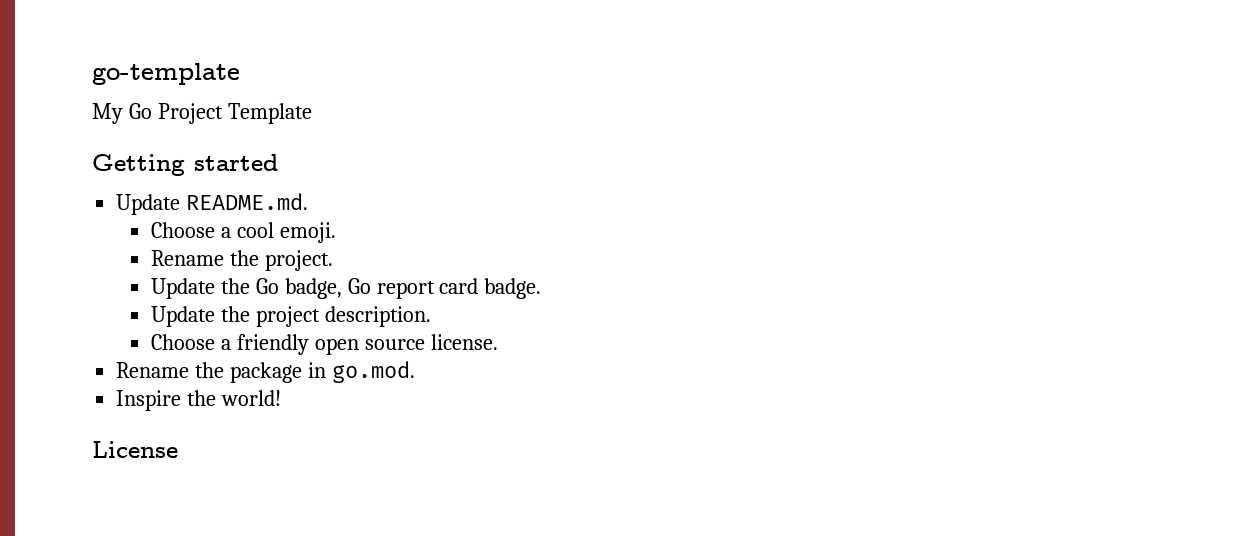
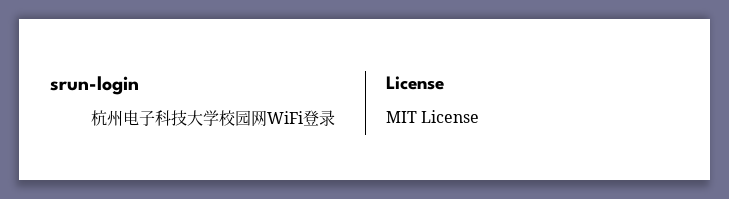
- go-template
- My Go Project Template
- Getting started
- Update README.md.
- Choose a cool emoji.
- Rename the project.
- Update the Go badge, Go report card badge.
- Update the project description.
- Choose a friendly open source license.
- Rename the package in go.mod.
- Inspire the world!
+ srun-login
+ 杭州电子科技大学校园网WiFi登录
  License
+ MIT License

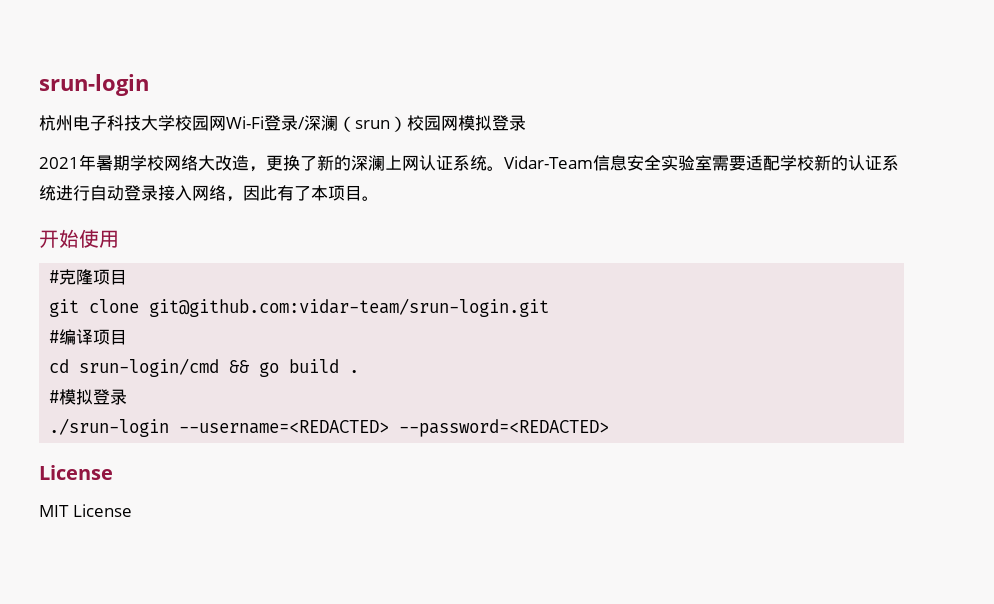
- 杭州电子科技大学校园网WiFi登录
+ 杭州电子科技大学校园网Wi-Fi登录/深澜（srun）校园网模拟登录
+ 2021年暑期学校网络大改造，更换了新的深澜上网认证系统。Vidar-Team信息安全实验室需要适配学校新的认证系统进行自动登录接入网络，因此有了本项目。
+ 开始使用
+ #克隆项目
+ git clone git@github.com:vidar-team/srun-login.git
+ #编译项目
+ cd srun-login/cmd && go build .
+ #模拟登录
+ ./srun-login --username=<REDACTED> --password=<REDACTED>

